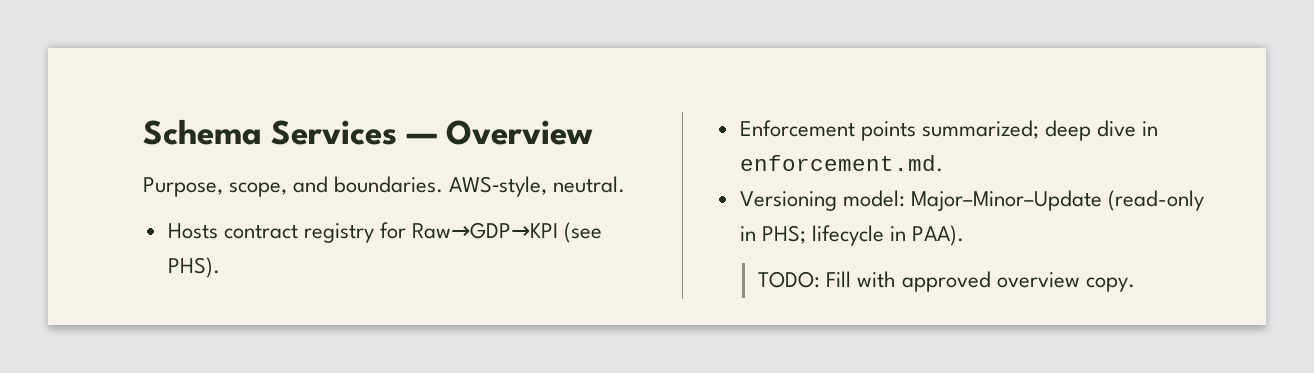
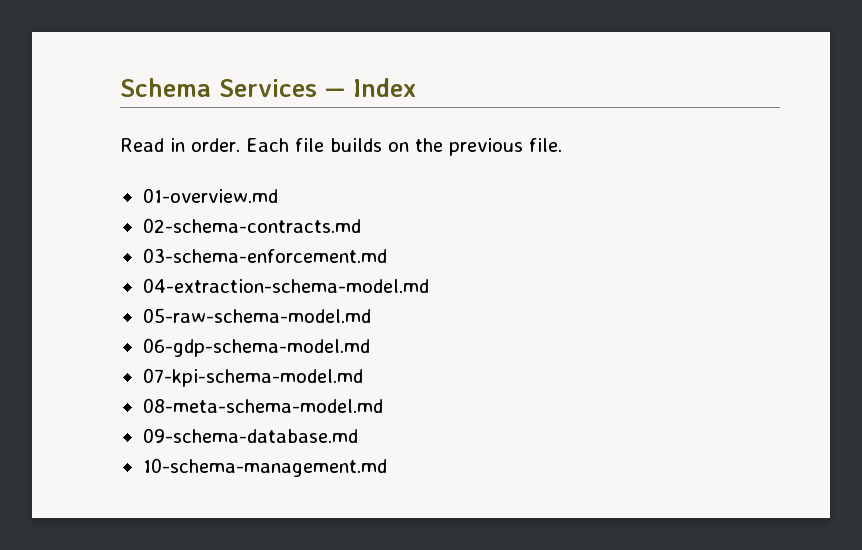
- Schema Services — Overview
- Purpose, scope, and boundaries. AWS‑style, neutral.
- Hosts contract registry for Raw→GDP→KPI (see PHS).
- Enforcement points summarized; deep dive in enforcement.md.
- Versioning model: Major–Minor–Update (read-only in PHS; lifecycle in PAA).
- TODO: Fill with approved overview copy.
+ Schema Services — Index
+ Read in order. Each file builds on the previous file.
+ 01-overview.md
+ 02-schema-contracts.md
+ 03-schema-enforcement.md
+ 04-extraction-schema-model.md
+ 05-raw-schema-model.md
+ 06-gdp-schema-model.md
+ 07-kpi-schema-model.md
+ 08-meta-schema-model.md
+ 09-schema-database.md
+ 10-schema-management.md

